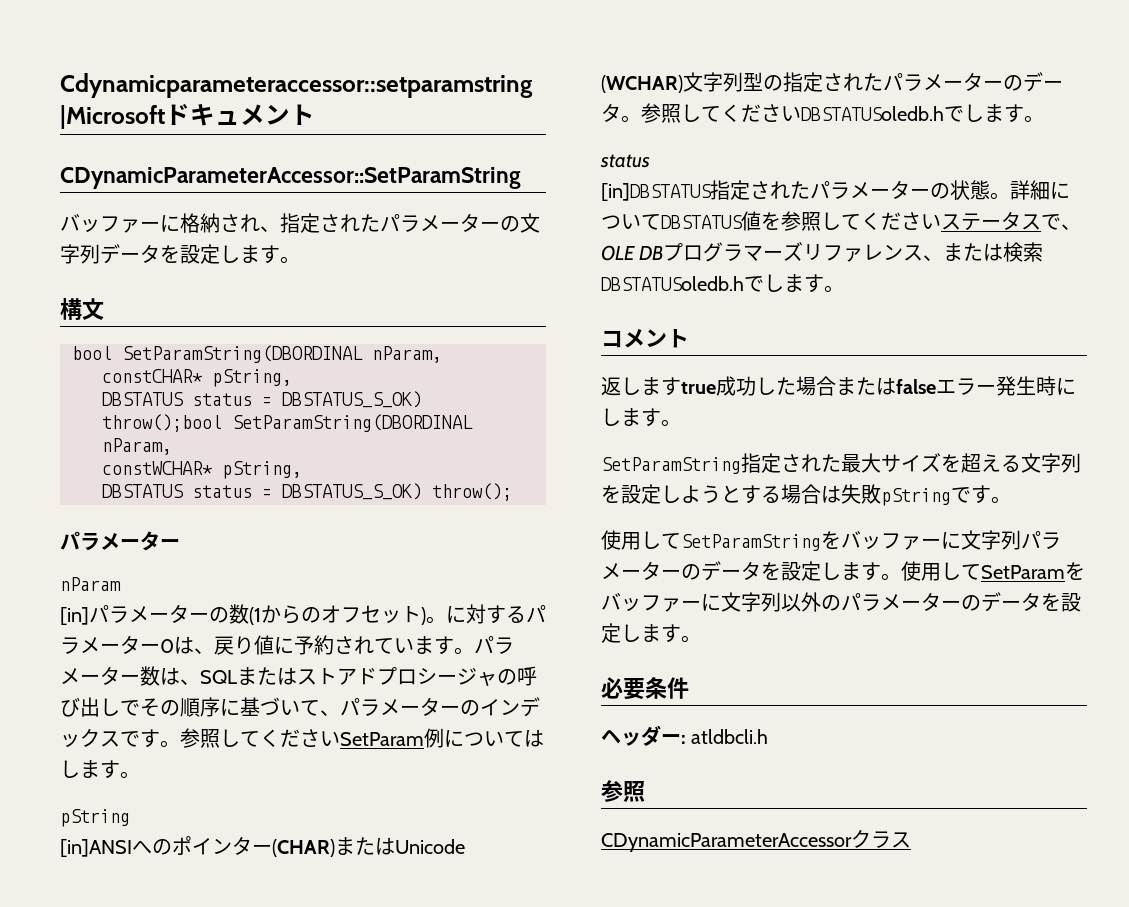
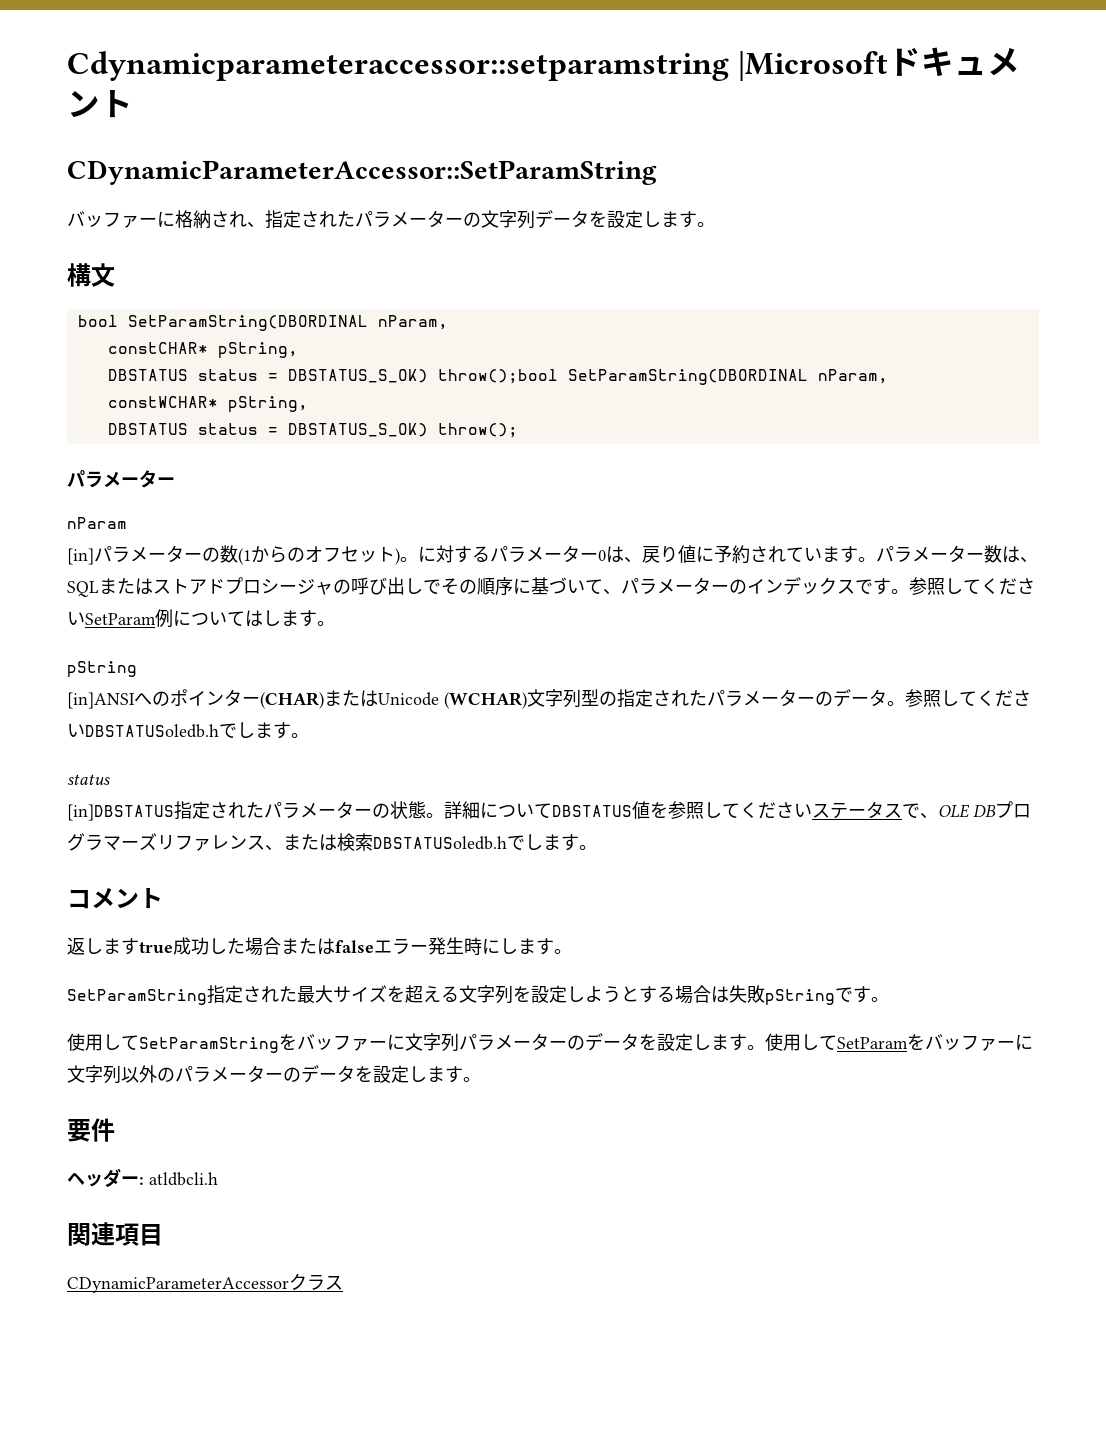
- 必要条件
+ 要件
  ヘッダー: atldbcli.h
- 参照
+ 関連項目

